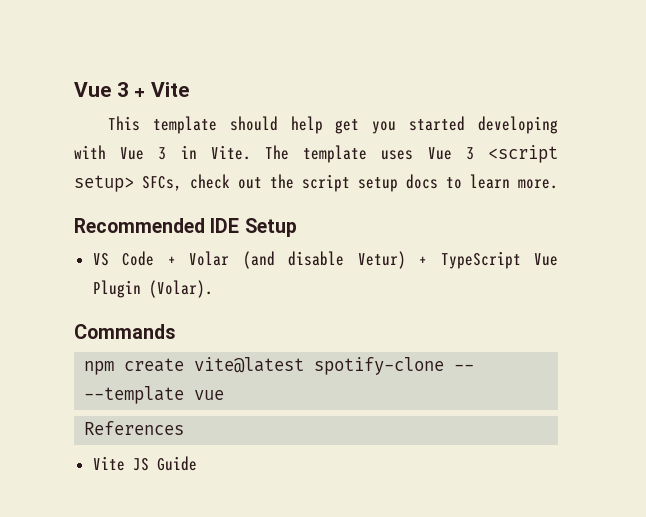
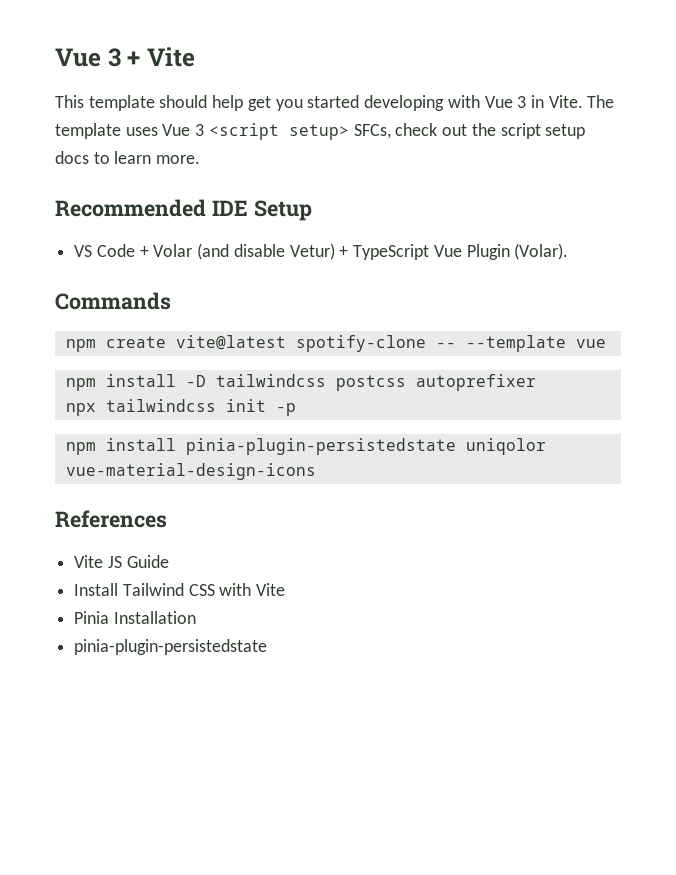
+ npm install -D tailwindcss postcss autoprefixer
+ npx tailwindcss init -p
+ npm install pinia-plugin-persistedstate uniqolor vue-material-design-icons
  References
  Vite JS Guide
+ Install Tailwind CSS with Vite
+ Pinia Installation
+ pinia-plugin-persistedstate

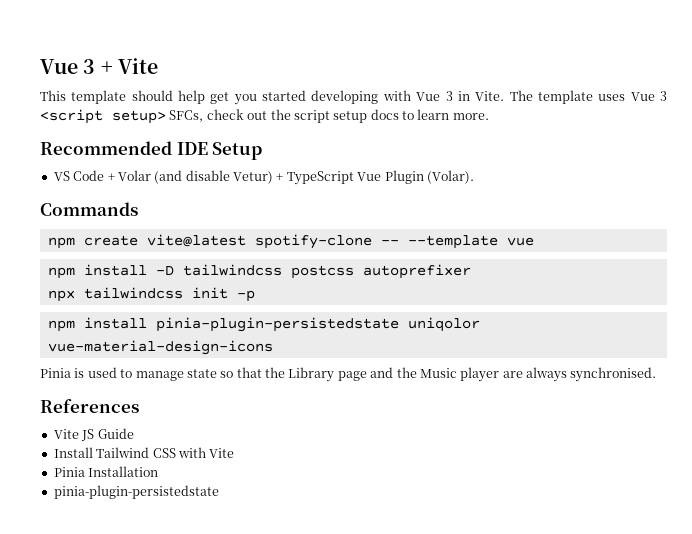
+ Pinia is used to manage state so that the Library page and the Music player are always synchronised.

